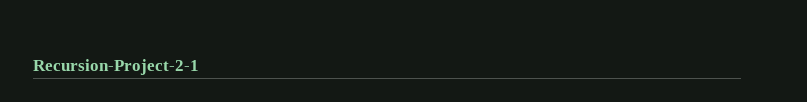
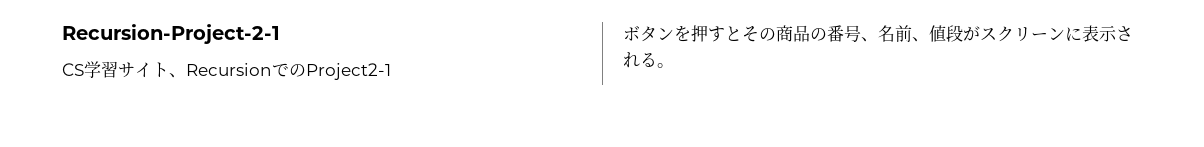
+ CS学習サイト、RecursionでのProject2-1
+ ボタンを押すとその商品の番号、名前、値段がスクリーンに表示される。

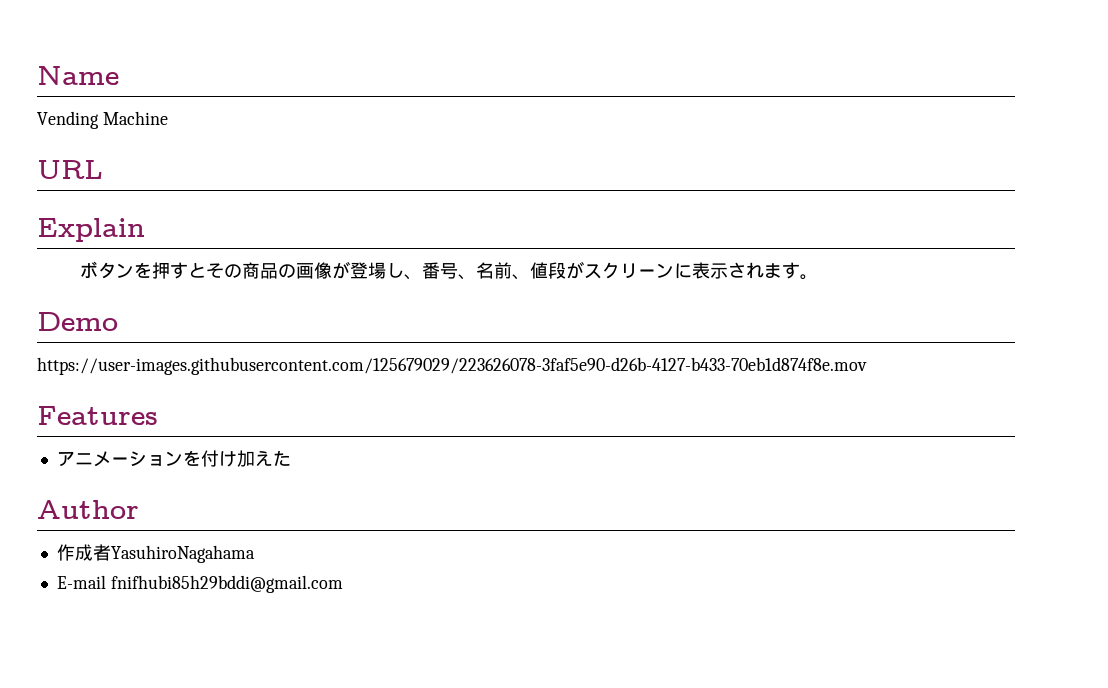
- Recursion-Project-2-1
- CS学習サイト、RecursionでのProject2-1
+ Name
+ Vending Machine
+ URL
+ Explain
- ボタンを押すとその商品の番号、名前、値段がスクリーンに表示される。
+ ボタンを押すとその商品の画像が登場し、番号、名前、値段がスクリーンに表示されます。
+ Demo
+ https://user-images.githubusercontent.com/125679029/223626078-3faf5e90-d26b-4127-b433-70eb1d874f8e.mov
+ Features
+ アニメーションを付け加えた
+ Author
+ 作成者YasuhiroNagahama
+ E-mail fnifhubi85h29bddi@gmail.com

